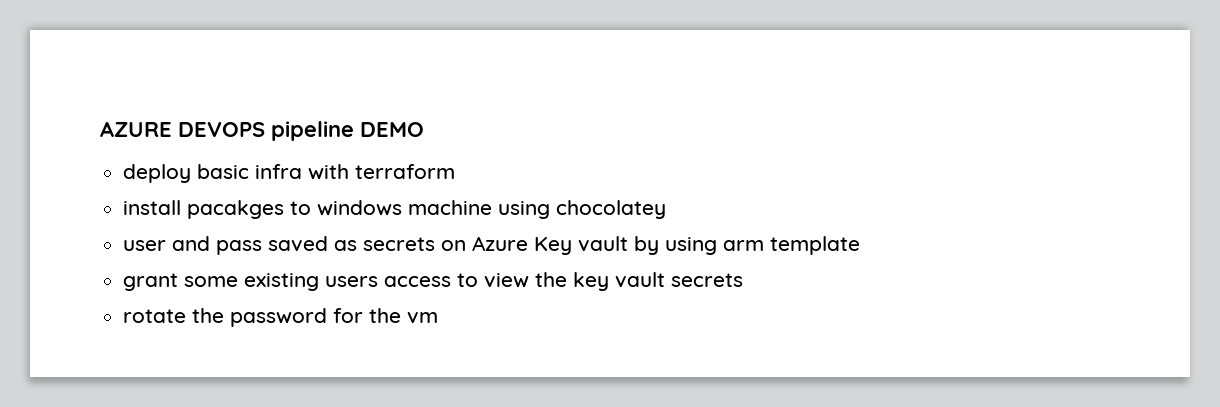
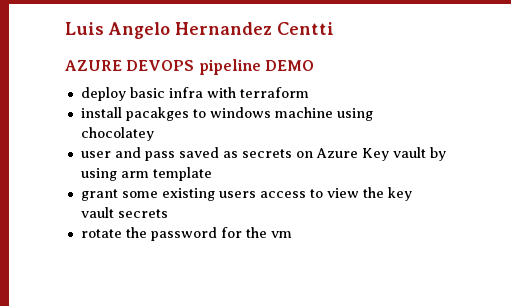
+ Luis Angelo Hernandez Centti

